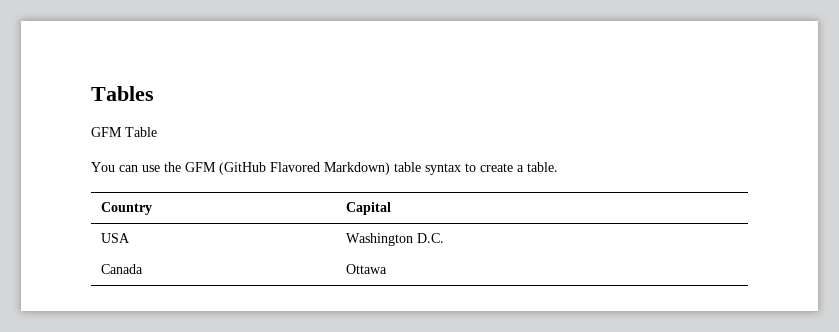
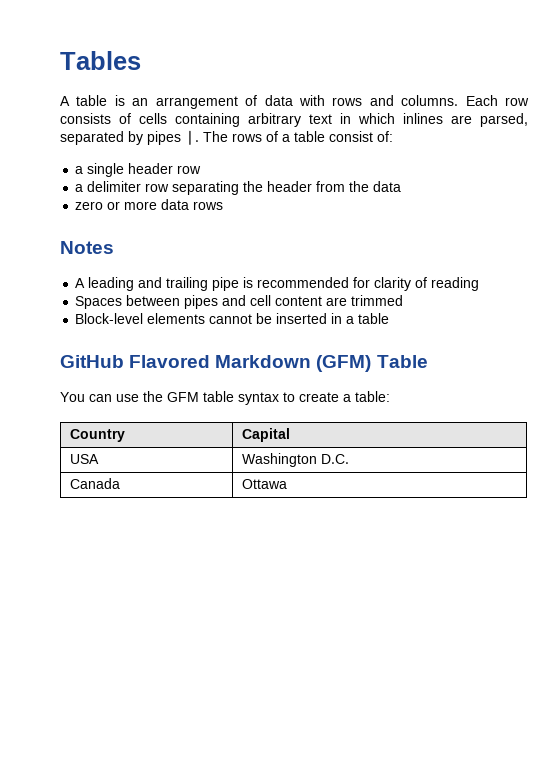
- GFM Table
+ A table is an arrangement of data with rows and columns. Each row consists of cells containing arbitrary text in which inlines are parsed, separated by pipes |. The rows of a table consist of:
+ a single header row
+ a delimiter row separating the header from the data
+ zero or more data rows
+ Notes
+ A leading and trailing pipe is recommended for clarity of reading
+ Spaces between pipes and cell content are trimmed
+ Block-level elements cannot be inserted in a table
+ GitHub Flavored Markdown (GFM) Table
- You can use the GFM (GitHub Flavored Markdown) table syntax to create a table.
+ You can use the GFM table syntax to create a table:

